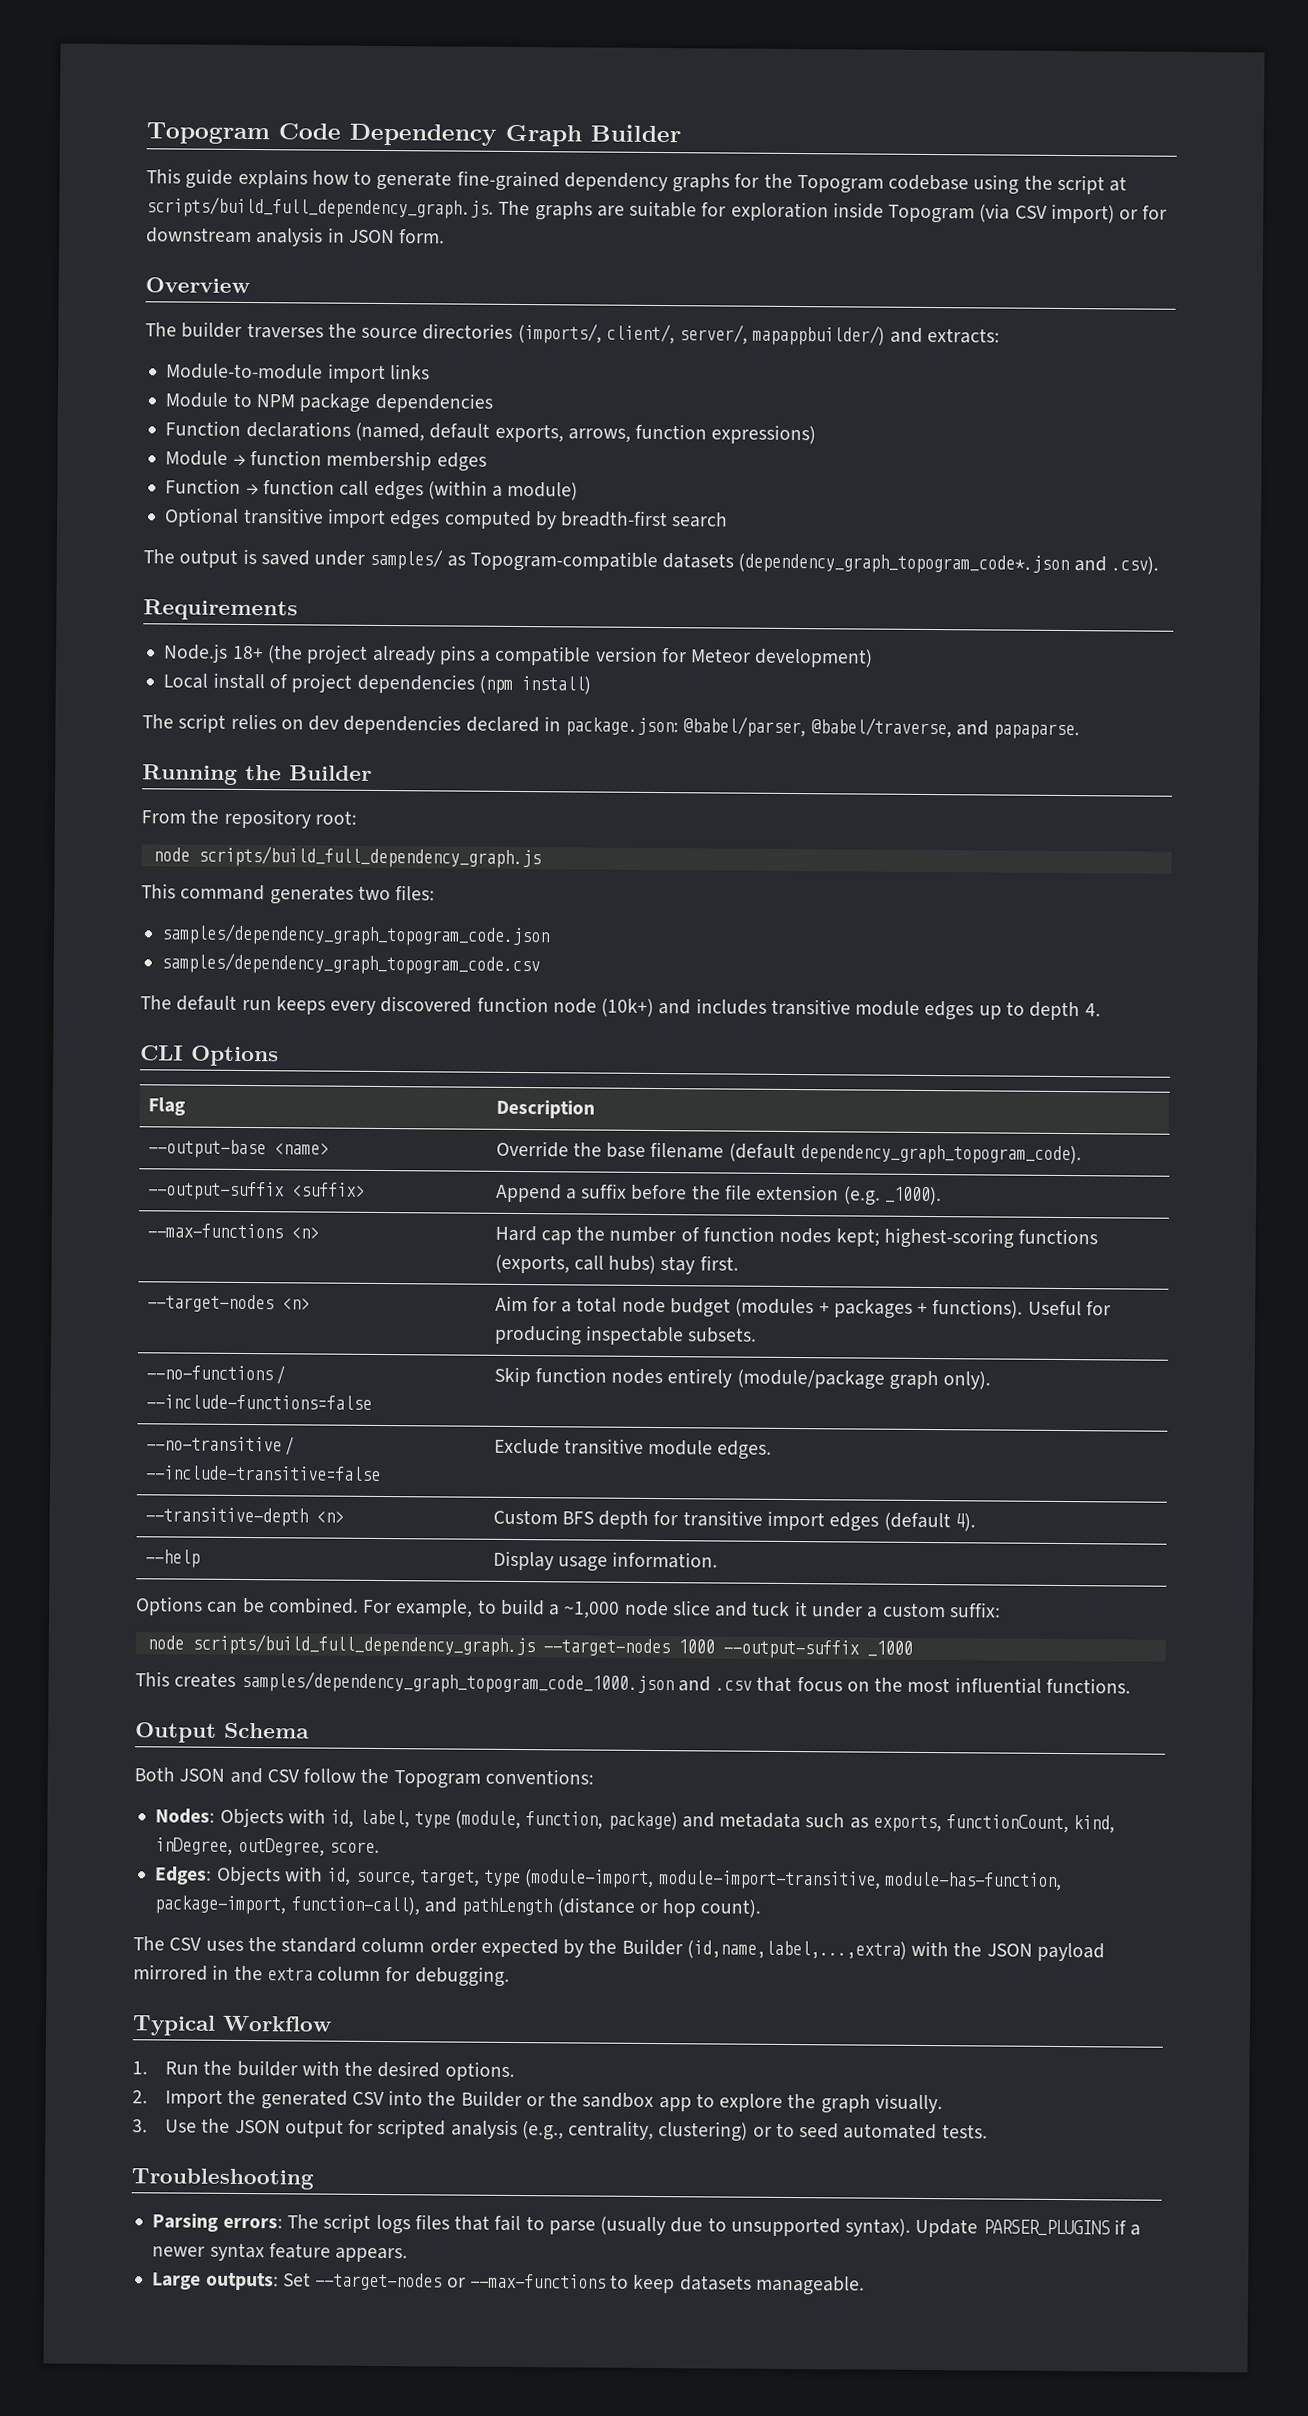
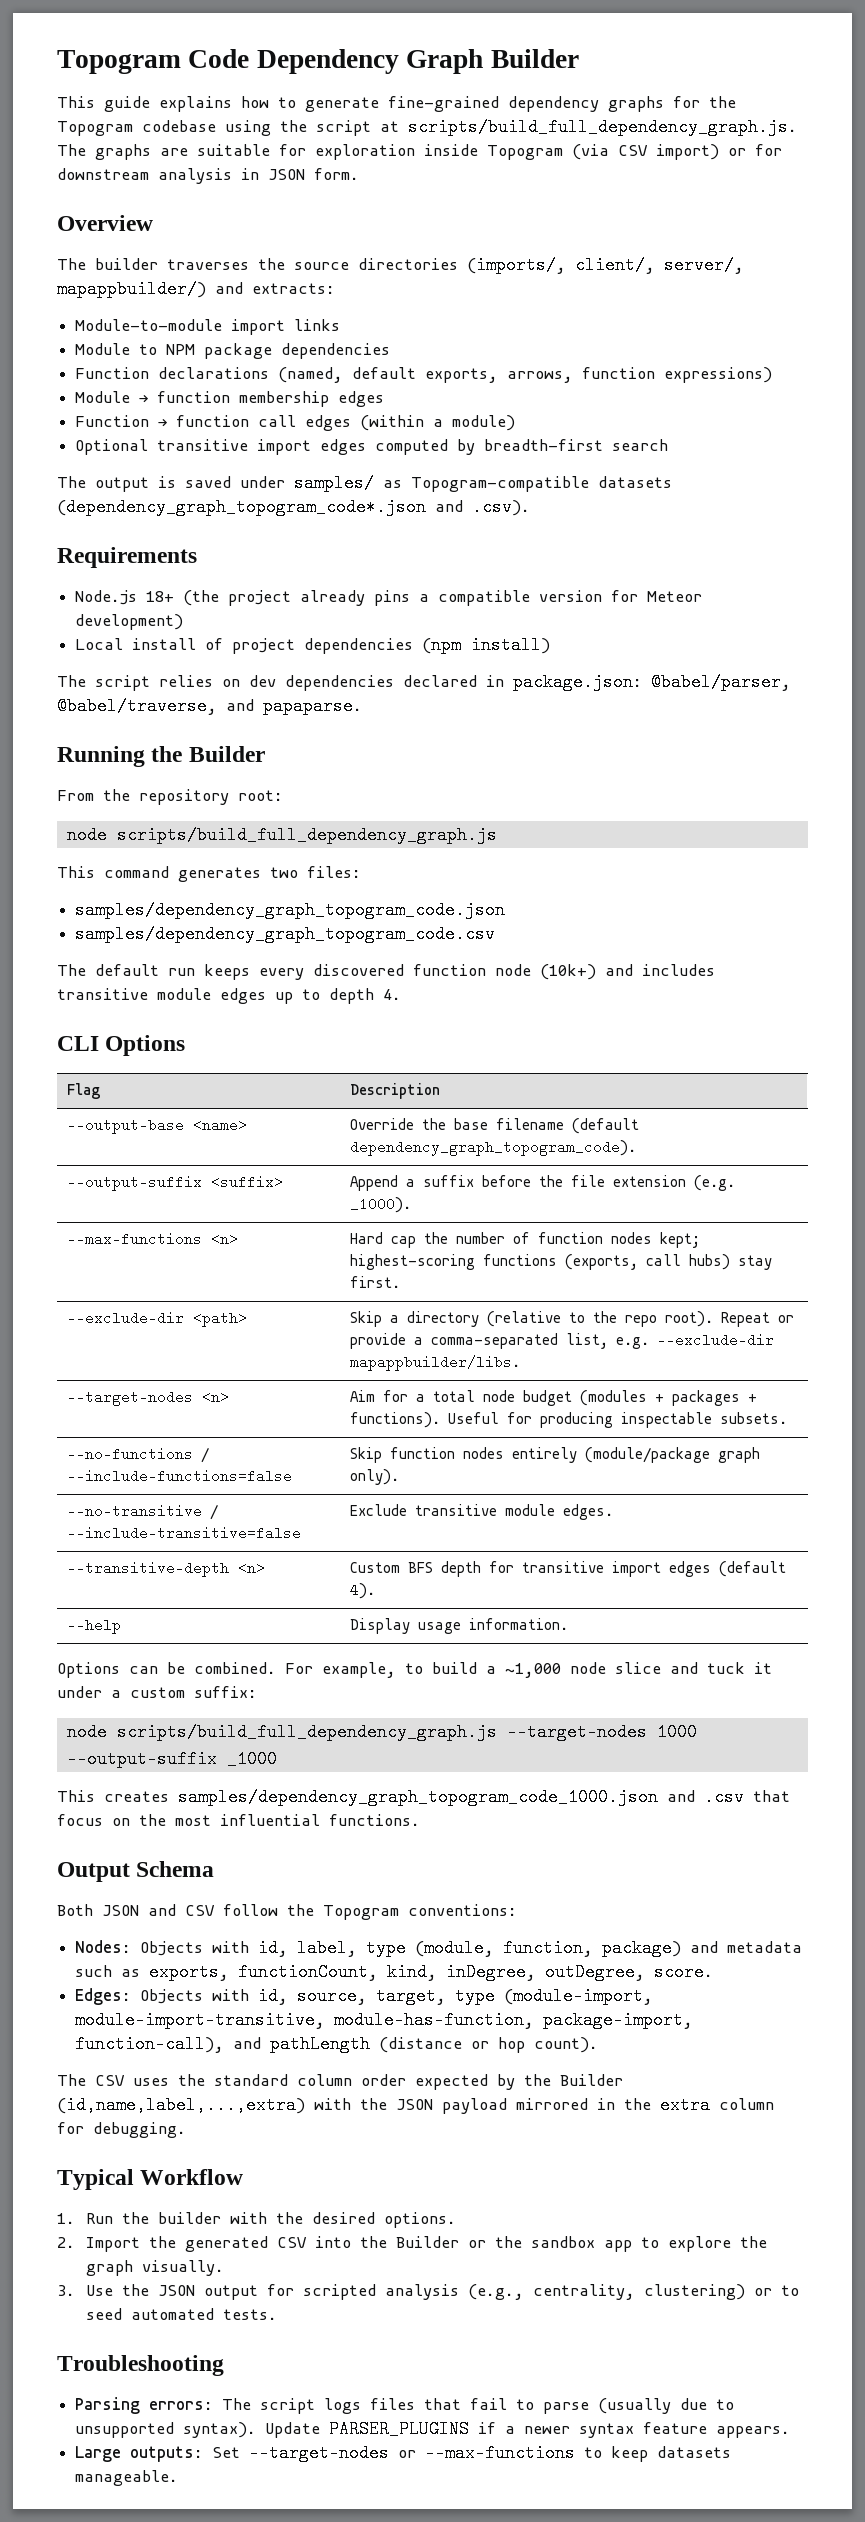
+ --exclude-dir <path> | Skip a directory (relative to the repo root). Repeat or provide a comma-separated list, e.g. --exclude-dir mapappbuilder/libs.

